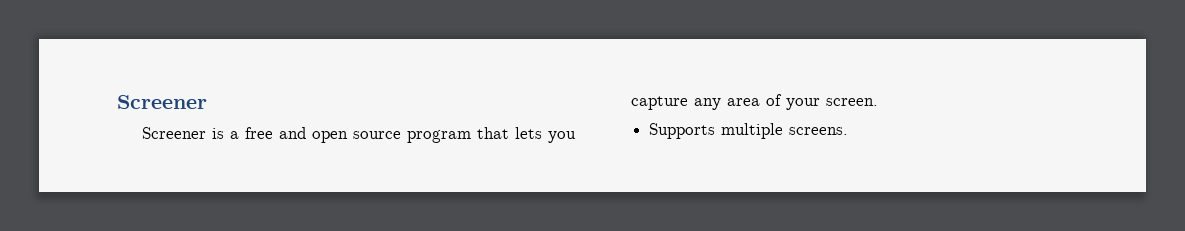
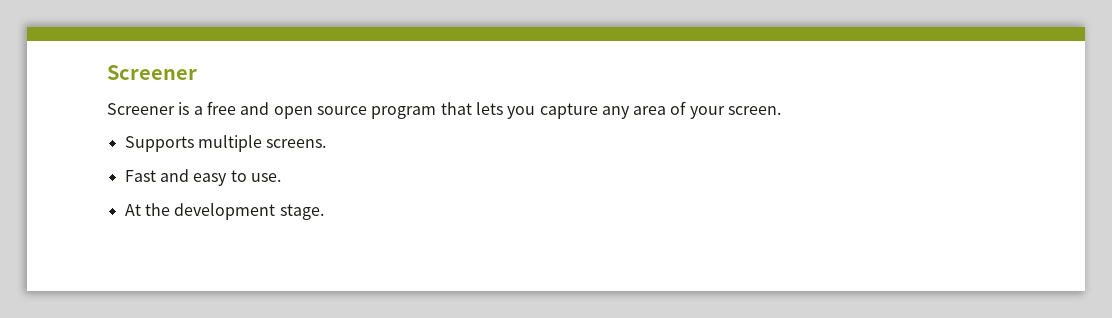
+ Fast and easy to use.
+ At the development stage.

